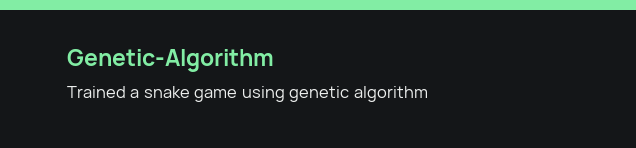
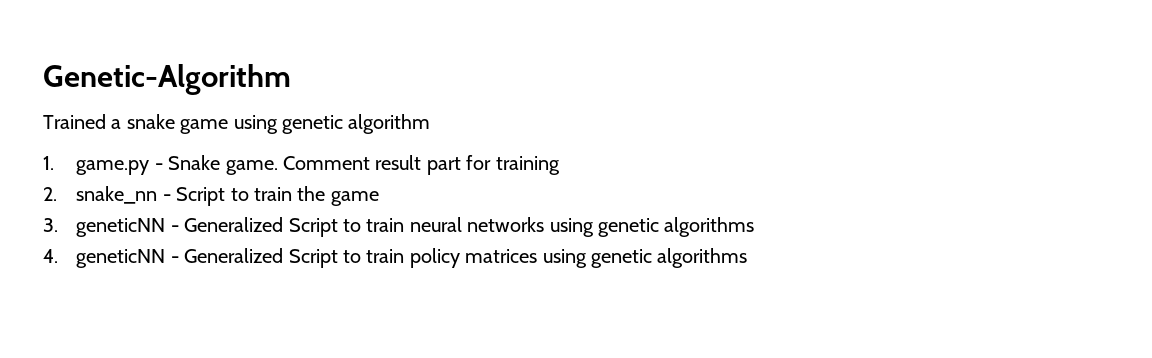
+ 1. game.py - Snake game. Comment result part for training
+ 2. snake_nn - Script to train the game
+ 3. geneticNN - Generalized Script to train neural networks using genetic algorithms
+ 4. geneticNN - Generalized Script to train policy matrices using genetic algorithms

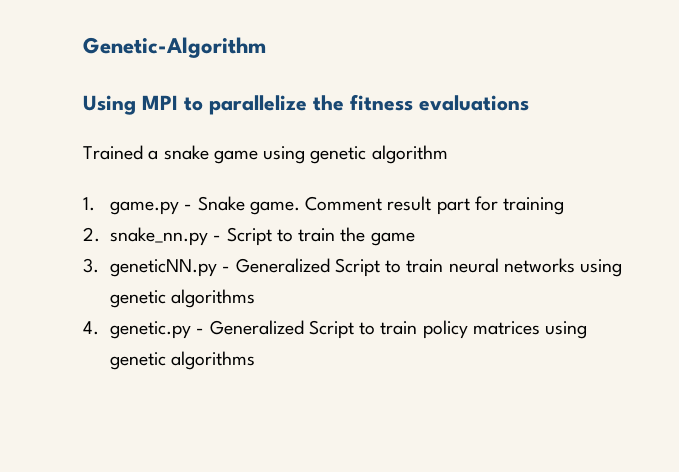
+ Using MPI to parallelize the fitness evaluations
- 2. snake_nn - Script to train the game
+ 2. snake_nn.py - Script to train the game
- 3. geneticNN - Generalized Script to train neural networks using genetic algorithms
+ 3. geneticNN.py - Generalized Script to train neural networks using genetic algorithms
- 4. geneticNN - Generalized Script to train policy matrices using genetic algorithms
+ 4. genetic.py - Generalized Script to train policy matrices using genetic algorithms

